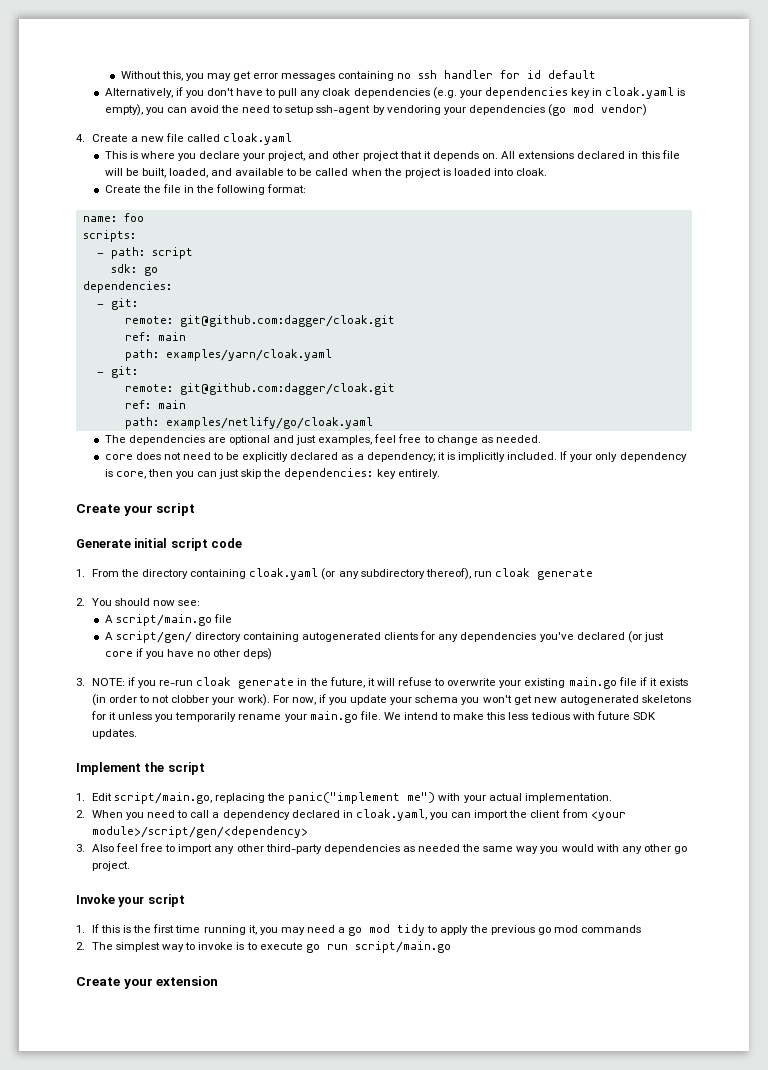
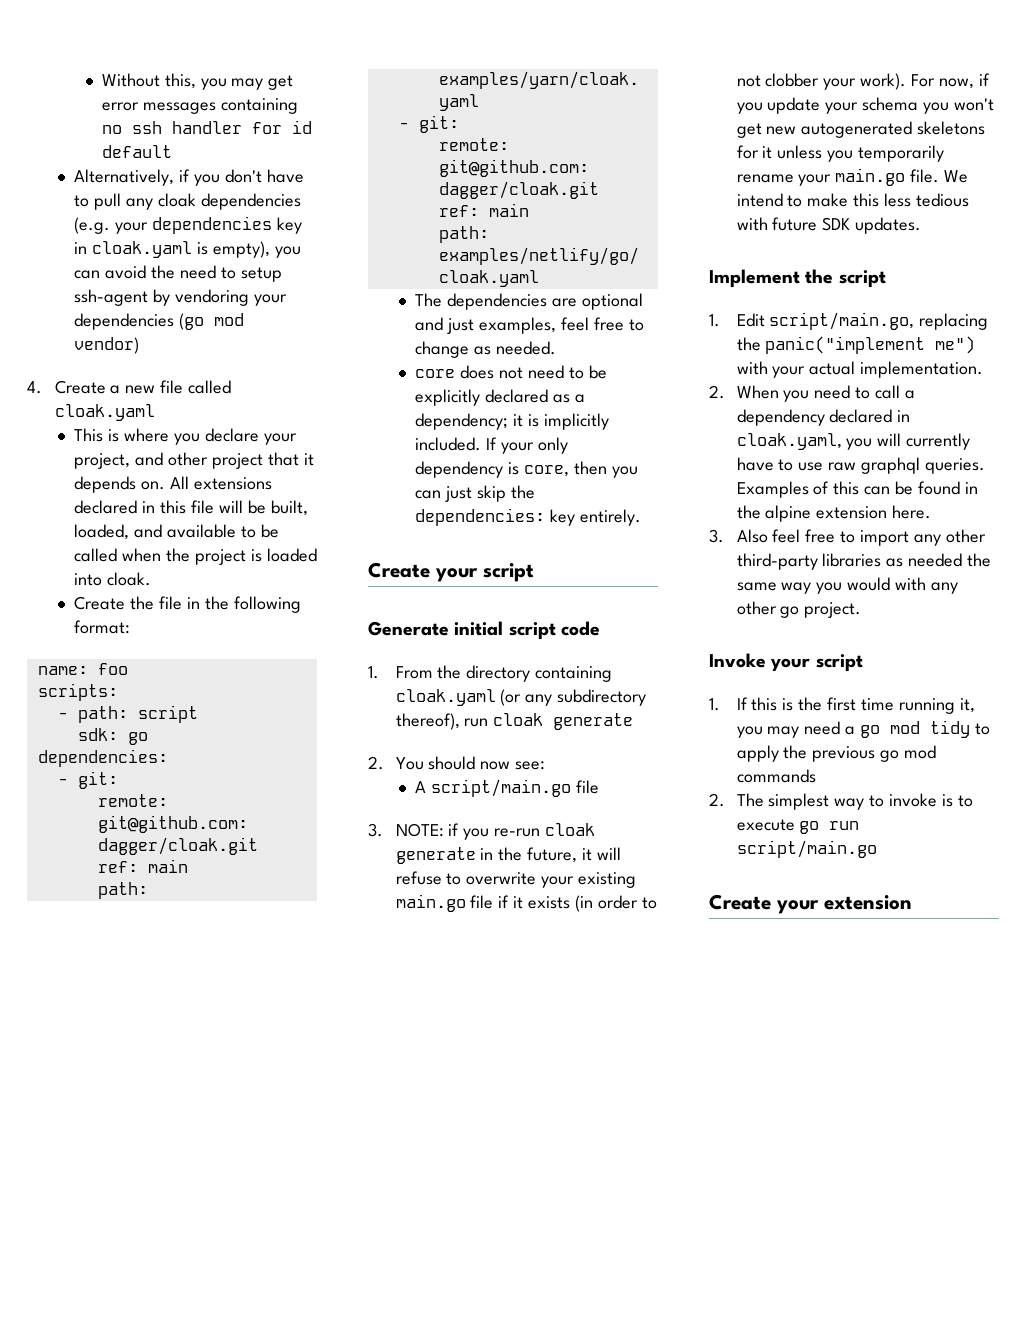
- A script/gen/ directory containing autogenerated clients for any dependencies you've declared (or just core if you have no other deps)
- 2. When you need to call a dependency declared in cloak.yaml, you can import the client from <your module>/script/gen/<dependency>
+ 2. When you need to call a dependency declared in cloak.yaml, you will currently have to use raw graphql queries. Examples of this can be found in the alpine extension here.
- 3. Also feel free to import any other third-party dependencies as needed the same way you would with any other go project.
+ 3. Also feel free to import any other third-party libraries as needed the same way you would with any other go project.

